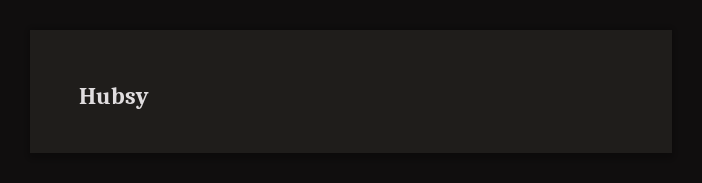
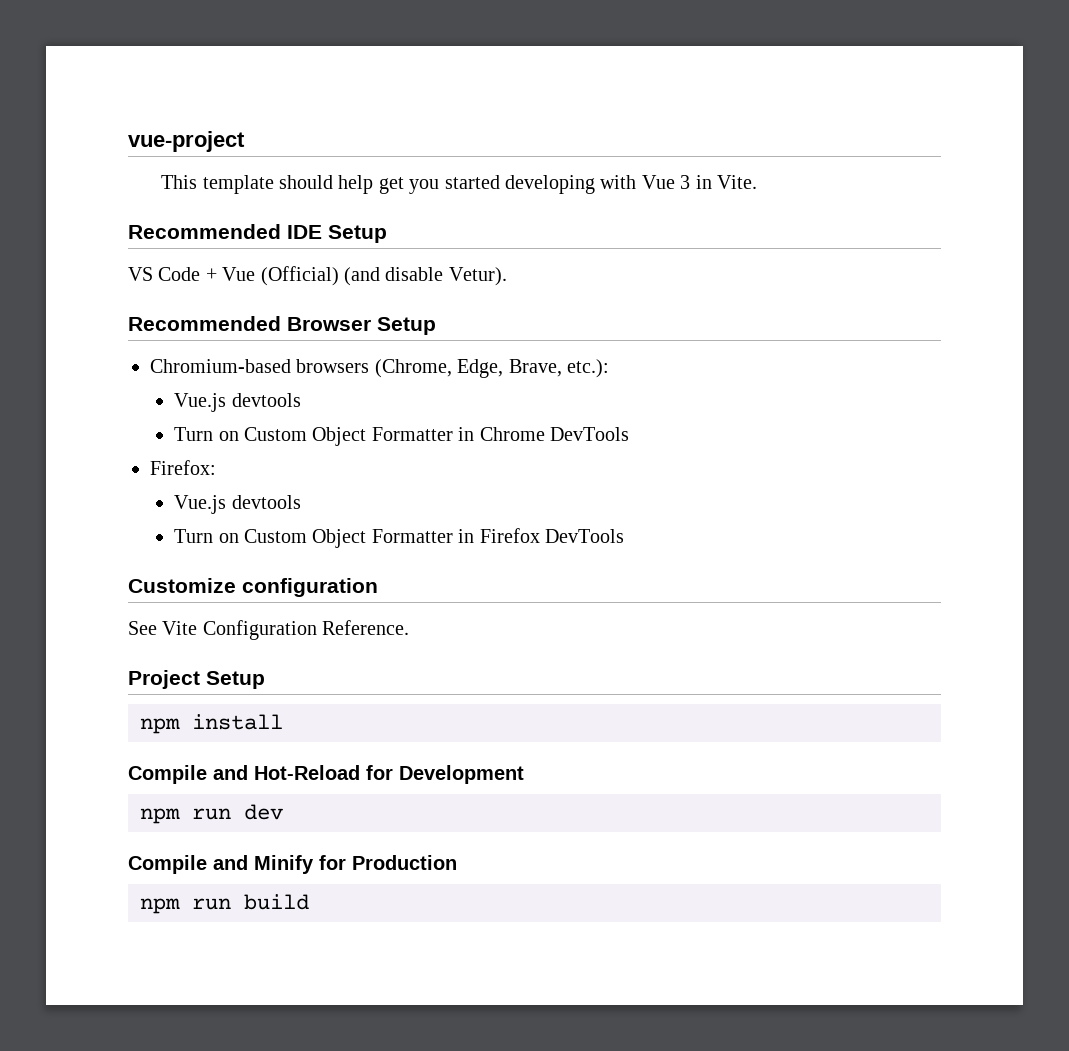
- Hubsy
+ vue-project
+ This template should help get you started developing with Vue 3 in Vite.
+ Recommended IDE Setup
+ VS Code + Vue (Official) (and disable Vetur).
+ Recommended Browser Setup
+ Chromium-based browsers (Chrome, Edge, Brave, etc.):
+ Vue.js devtools
+ Turn on Custom Object Formatter in Chrome DevTools
+ Firefox:
+ Vue.js devtools
+ Turn on Custom Object Formatter in Firefox DevTools
+ Customize configuration
+ See Vite Configuration Reference.
+ Project Setup
+ npm install
+ Compile and Hot-Reload for Development
+ npm run dev
+ Compile and Minify for Production
+ npm run build

